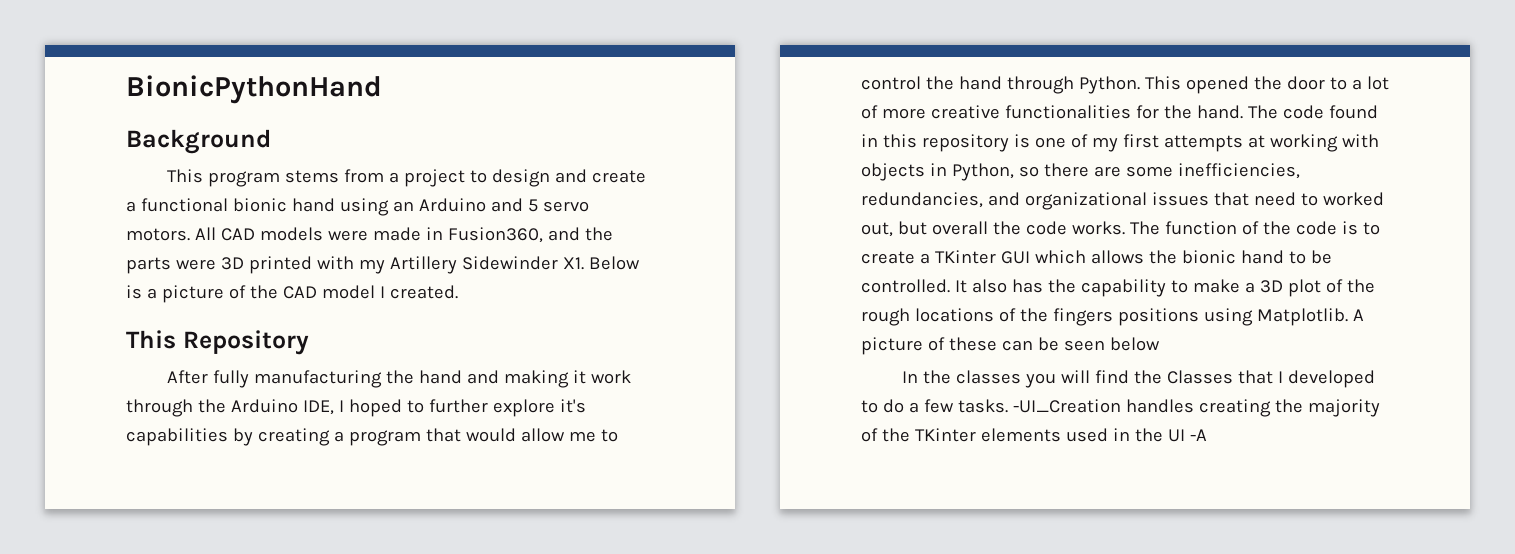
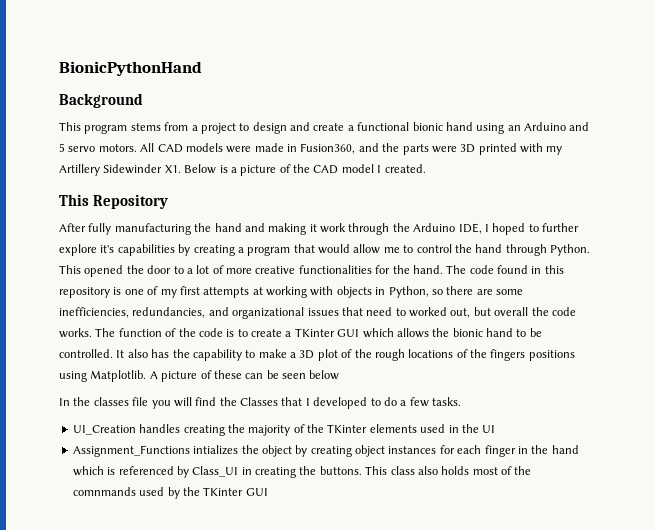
- In the classes you will find the Classes that I developed to do a few tasks. -UI_Creation handles creating the majority of the TKinter elements used in the UI -A
+ In the classes file you will find the Classes that I developed to do a few tasks.
+ UI_Creation handles creating the majority of the TKinter elements used in the UI
+ Assignment_Functions intializes the object by creating object instances for each finger in the hand which is referenced by Class_UI in creating the buttons. This class also holds most of the comnmands used by the TKinter GUI

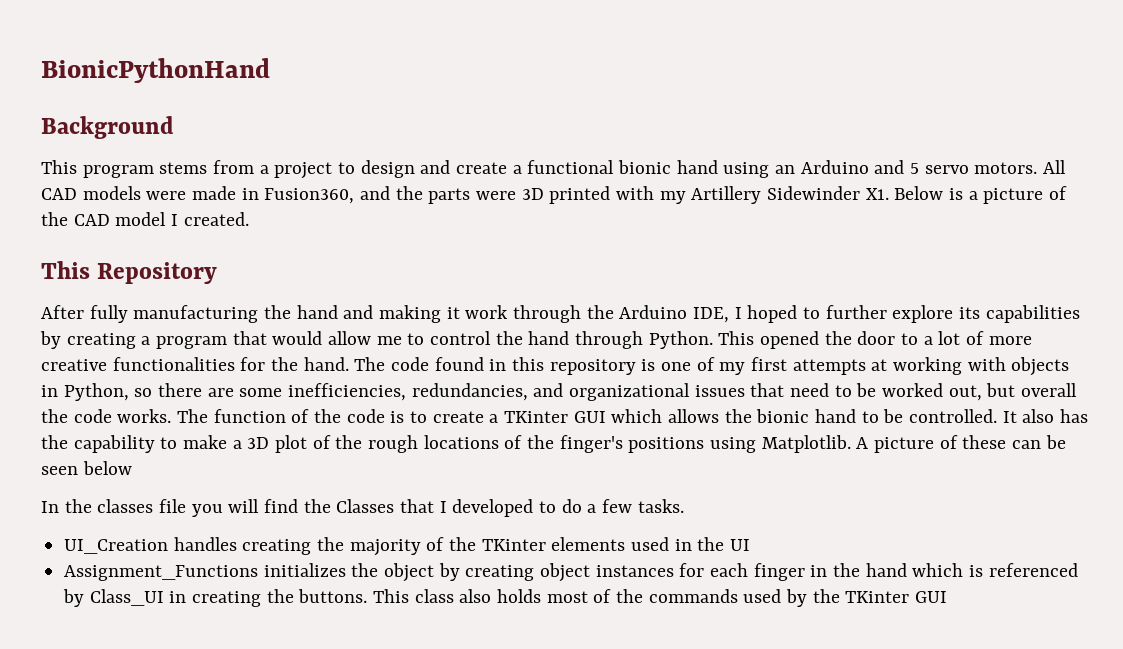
- After fully manufacturing the hand and making it work through the Arduino IDE, I hoped to further explore it's capabilities by creating a program that would allow me to control the hand through Python.
+ After fully manufacturing the hand and making it work through the Arduino IDE, I hoped to further explore its capabilities by creating a program that would allow me to control the hand through Python.
- The code found in this repository is one of my first attempts at working with objects in Python, so there are some inefficiencies, redundancies, and organizational issues that need to worked out, but overall the code works.
+ The code found in this repository is one of my first attempts at working with objects in Python, so there are some inefficiencies, redundancies, and organizational issues that need to be worked out, but overall the code works.
- It also has the capability to make a 3D plot of the rough locations of the fingers positions using Matplotlib.
+ It also has the capability to make a 3D plot of the rough locations of the finger's positions using Matplotlib.
- Assignment_Functions intializes the object by creating object instances for each finger in the hand which is referenced by Class_UI in creating the buttons.
+ Assignment_Functions initializes the object by creating object instances for each finger in the hand which is referenced by Class_UI in creating the buttons.
- This class also holds most of the comnmands used by the TKinter GUI
+ This class also holds most of the commands used by the TKinter GUI

